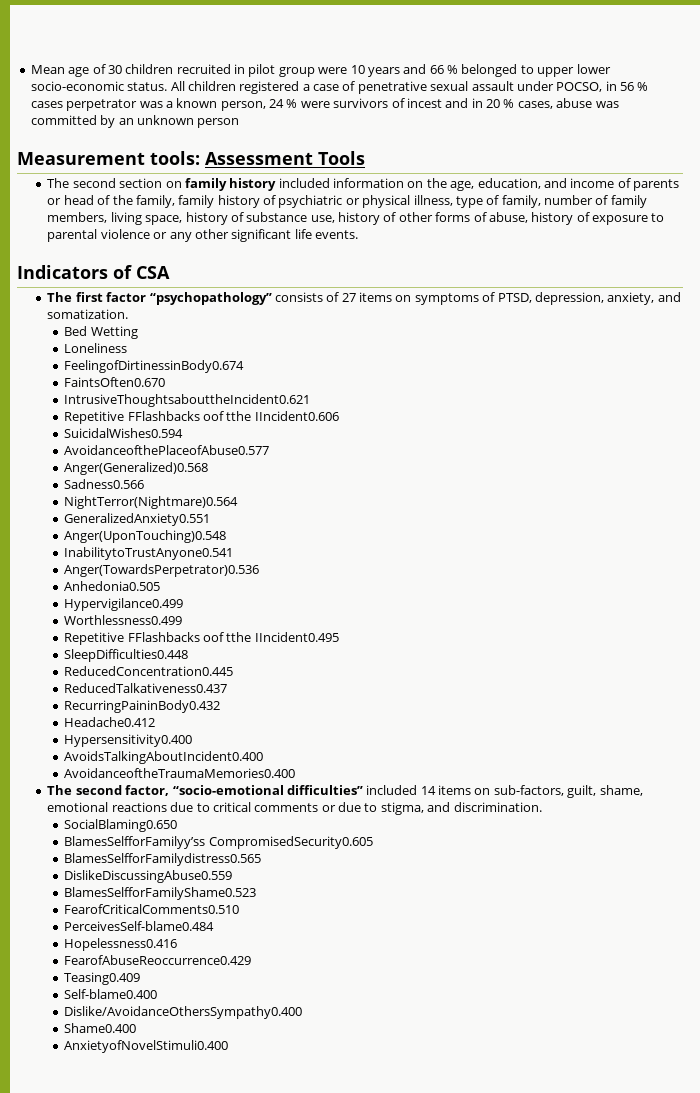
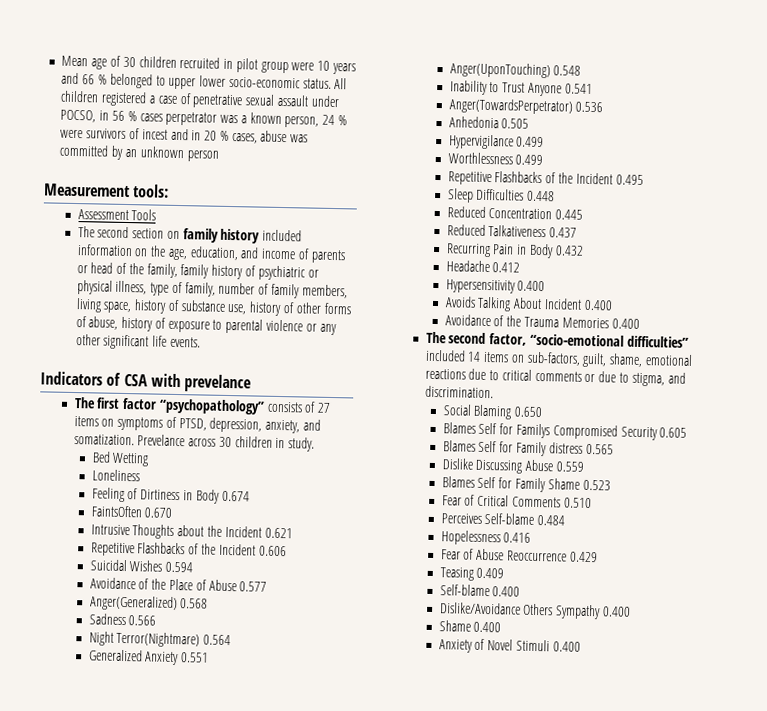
- Measurement tools: Assessment Tools
+ Measurement tools:
+ Assessment Tools
- Indicators of CSA
+ Indicators of CSA with prevelance
- The first factor “psychopathology” consists of 27 items on symptoms of PTSD, depression, anxiety, and somatization.
+ The first factor “psychopathology” consists of 27 items on symptoms of PTSD, depression, anxiety, and somatization. Prevelance across 30 children in study.
  Bed Wetting
  Loneliness
- FeelingofDirtinessinBody0.674
- FaintsOften0.670
- IntrusiveThoughtsabouttheIncident0.621
- Repetitive FFlashbacks oof tthe IIncident0.606
- SuicidalWishes0.594
- AvoidanceofthePlaceofAbuse0.577
- Anger(Generalized)0.568
- Sadness0.566
- NightTerror(Nightmare)0.564
- GeneralizedAnxiety0.551
- Anger(UponTouching)0.548
- InabilitytoTrustAnyone0.541
- Anger(TowardsPerpetrator)0.536
- Anhedonia0.505
- Hypervigilance0.499
- Worthlessness0.499
- Repetitive FFlashbacks oof tthe IIncident0.495
- SleepDifficulties0.448
- ReducedConcentration0.445
- ReducedTalkativeness0.437
- RecurringPaininBody0.432
- Headache0.412
- Hypersensitivity0.400
- AvoidsTalkingAboutIncident0.400
- AvoidanceoftheTraumaMemories0.400
+ Feeling of Dirtiness in Body 0.674
+ FaintsOften 0.670
+ Intrusive Thoughts about the Incident 0.621
+ Repetitive Flashbacks of the Incident 0.606
+ Suicidal Wishes 0.594
+ Avoidance of the Place of Abuse 0.577
+ Anger(Generalized) 0.568
+ Sadness 0.566
+ Night Terror(Nightmare) 0.564
+ Generalized Anxiety 0.551
+ Anger(UponTouching) 0.548
+ Inability to Trust Anyone 0.541
+ Anger(TowardsPerpetrator) 0.536
+ Anhedonia 0.505
+ Hypervigilance 0.499
+ Worthlessness 0.499
+ Repetitive Flashbacks of the Incident 0.495
+ Sleep Difficulties 0.448
+ Reduced Concentration 0.445
+ Reduced Talkativeness 0.437
+ Recurring Pain in Body 0.432
+ Headache 0.412
+ Hypersensitivity 0.400
+ Avoids Talking About Incident 0.400
+ Avoidance of the Trauma Memories 0.400
- SocialBlaming0.650
- BlamesSelfforFamilyy’ss CompromisedSecurity0.605
- BlamesSelfforFamilydistress0.565
- DislikeDiscussingAbuse0.559
- BlamesSelfforFamilyShame0.523
- FearofCriticalComments0.510
- PerceivesSelf-blame0.484
- Hopelessness0.416
- FearofAbuseReoccurrence0.429
- Teasing0.409
- Self-blame0.400
- Dislike/AvoidanceOthersSympathy0.400
- Shame0.400
- AnxietyofNovelStimuli0.400
+ Social Blaming 0.650
+ Blames Self for Familys Compromised Security 0.605
+ Blames Self for Family distress 0.565
+ Dislike Discussing Abuse 0.559
+ Blames Self for Family Shame 0.523
+ Fear of Critical Comments 0.510
+ Perceives Self-blame 0.484
+ Hopelessness 0.416
+ Fear of Abuse Reoccurrence 0.429
+ Teasing 0.409
+ Self-blame 0.400
+ Dislike/Avoidance Others Sympathy 0.400
+ Shame 0.400
+ Anxiety of Novel Stimuli 0.400

